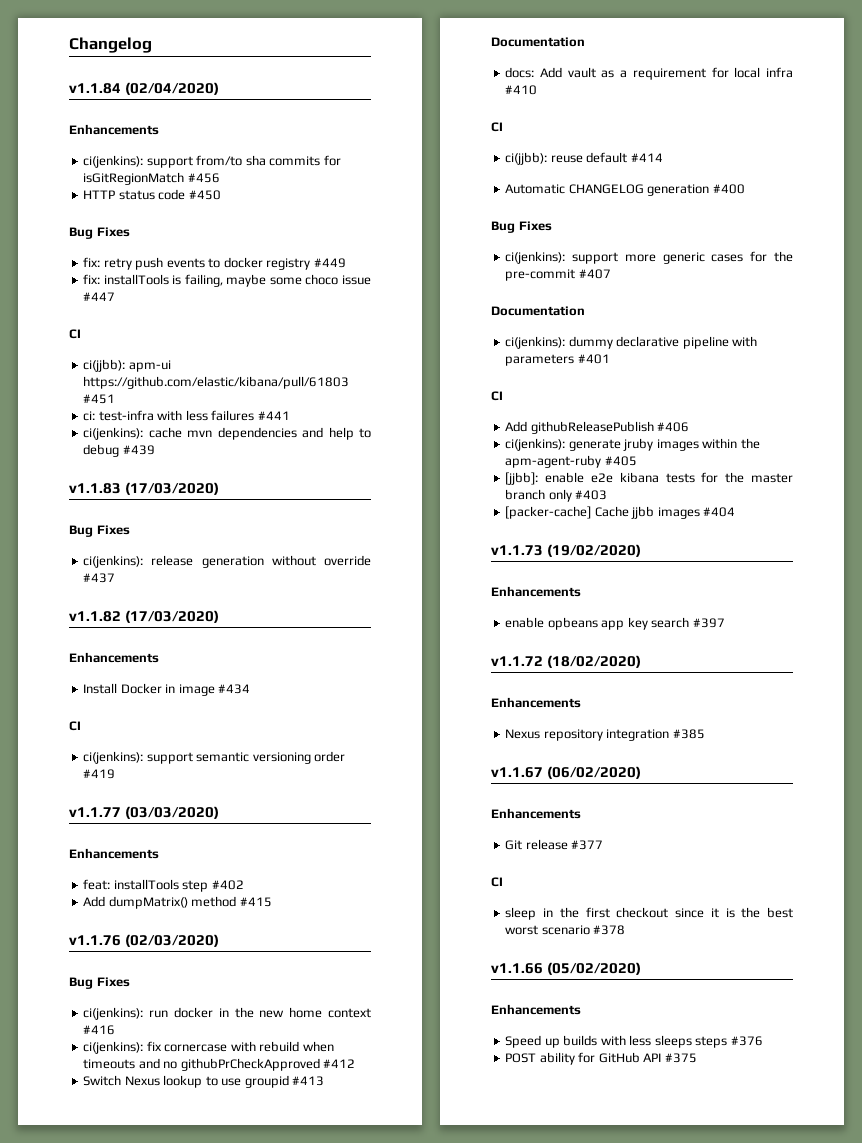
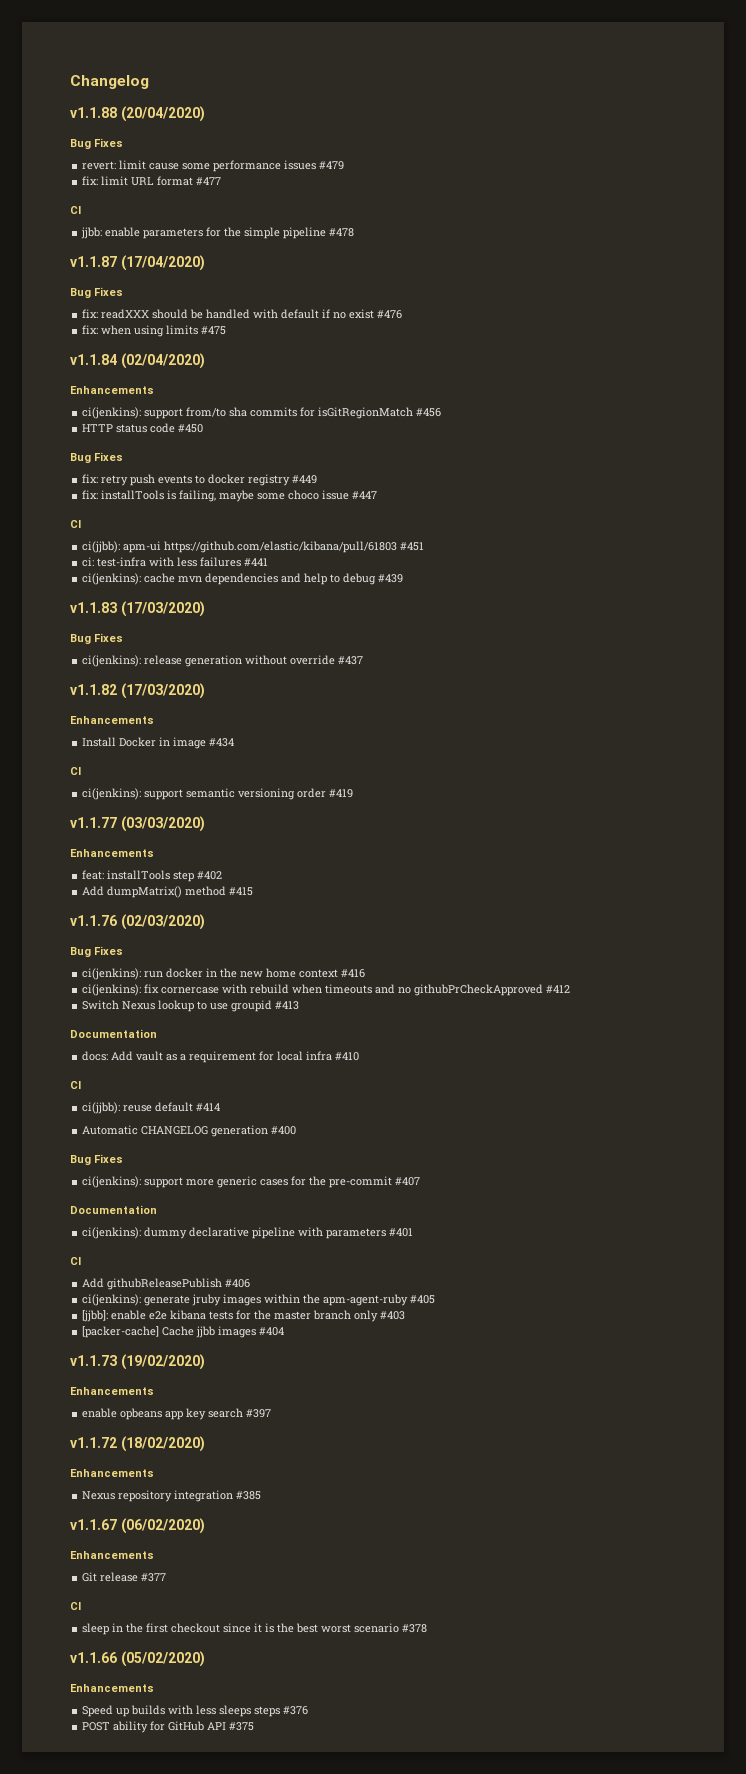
+ v1.1.88 (20/04/2020)
+ Bug Fixes
+ revert: limit cause some performance issues #479
+ fix: limit URL format #477
+ CI
+ jjbb: enable parameters for the simple pipeline #478
+ v1.1.87 (17/04/2020)
+ Bug Fixes
+ fix: readXXX should be handled with default if no exist #476
+ fix: when using limits #475

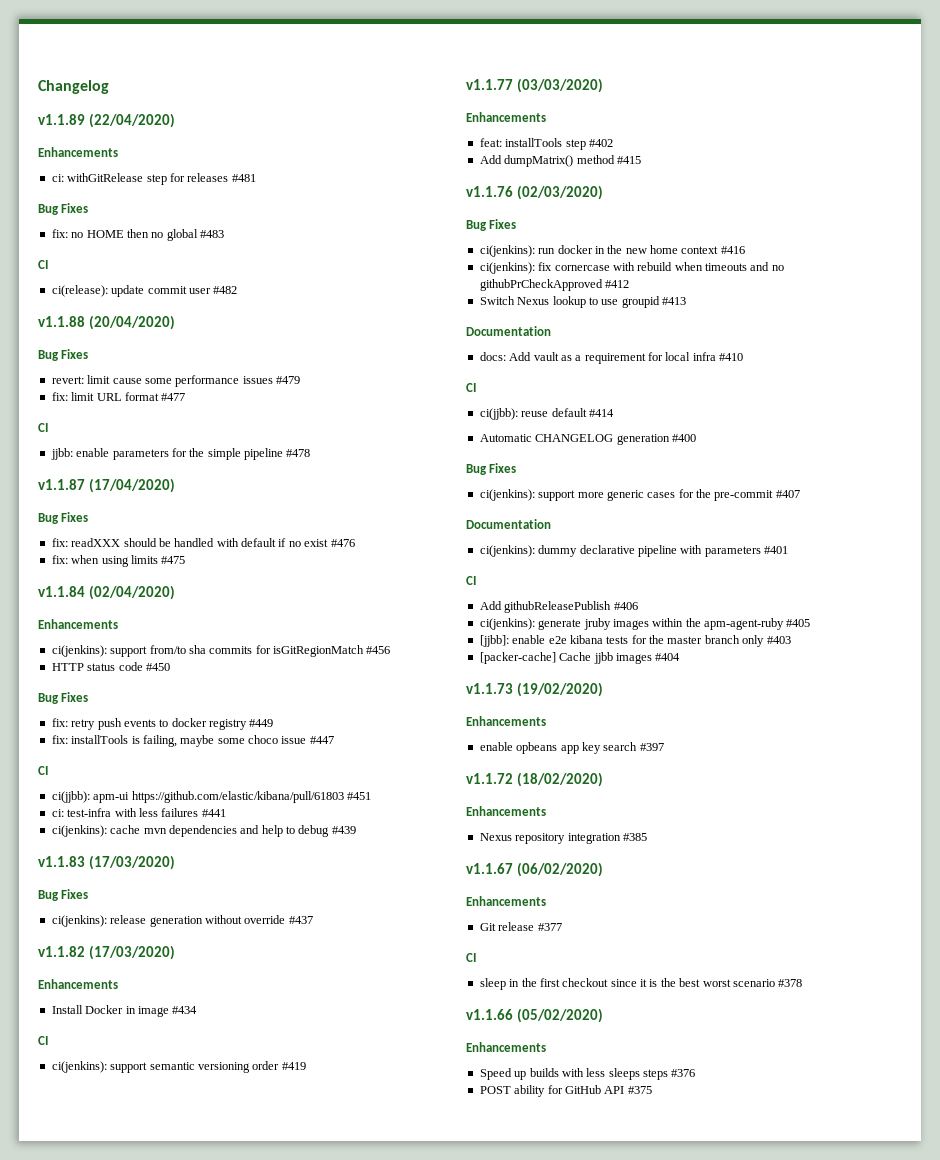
+ v1.1.89 (22/04/2020)
+ Enhancements
+ ci: withGitRelease step for releases #481
+ Bug Fixes
+ fix: no HOME then no global #483
+ CI
+ ci(release): update commit user #482

